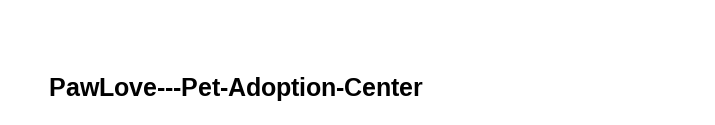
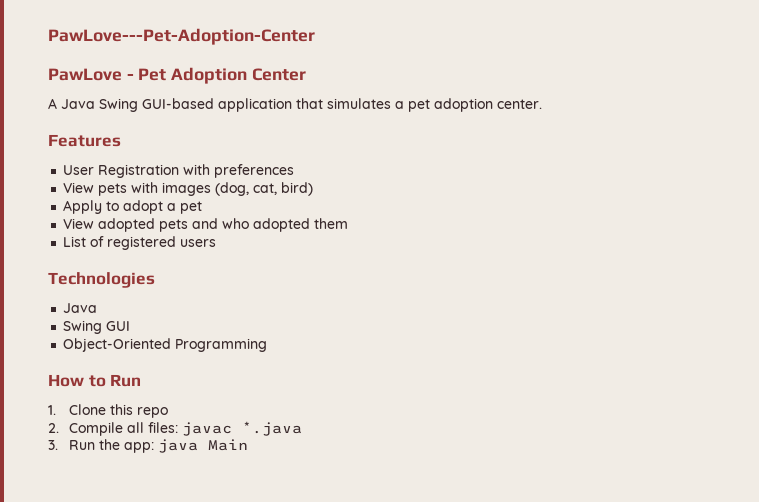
+ PawLove - Pet Adoption Center
+ A Java Swing GUI-based application that simulates a pet adoption center.
+ Features
+ User Registration with preferences
+ View pets with images (dog, cat, bird)
+ Apply to adopt a pet
+ View adopted pets and who adopted them
+ List of registered users
+ Technologies
+ Java
+ Swing GUI
+ Object-Oriented Programming
+ How to Run
+ 1. Clone this repo
+ 2. Compile all files: javac *.java
+ 3. Run the app: java Main

